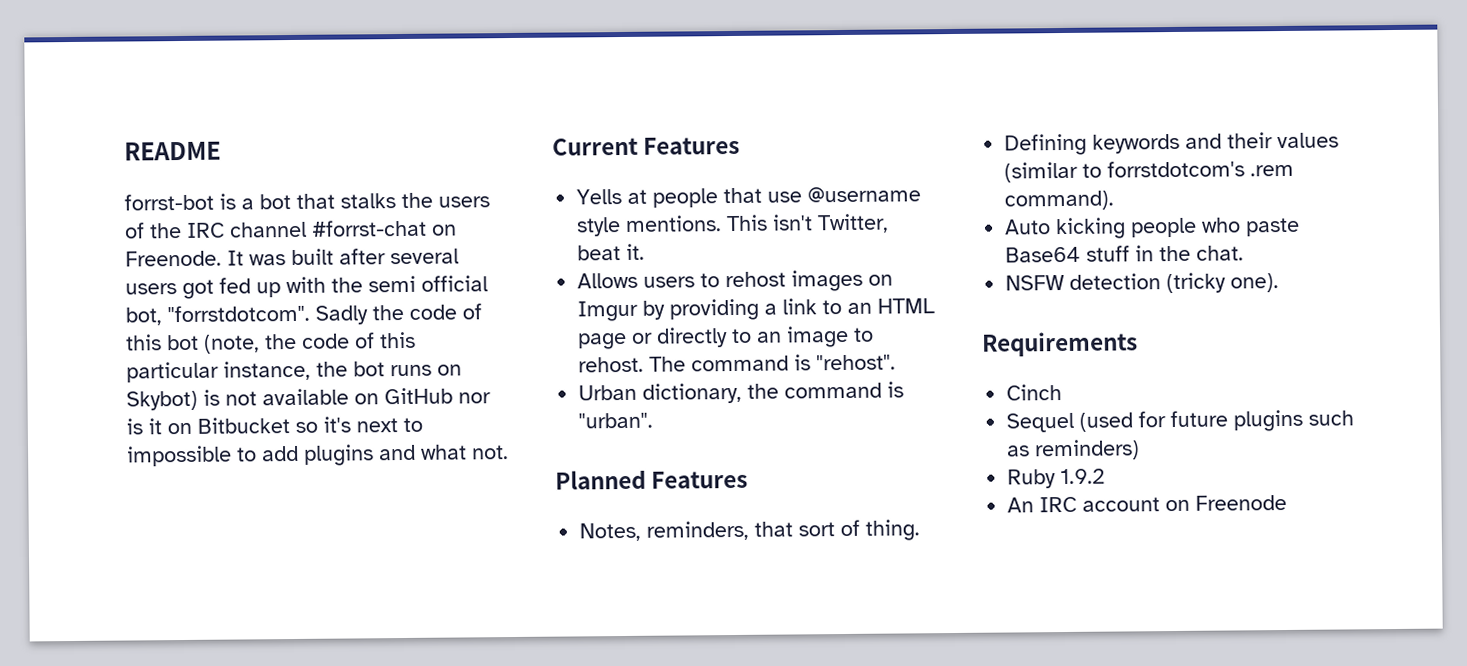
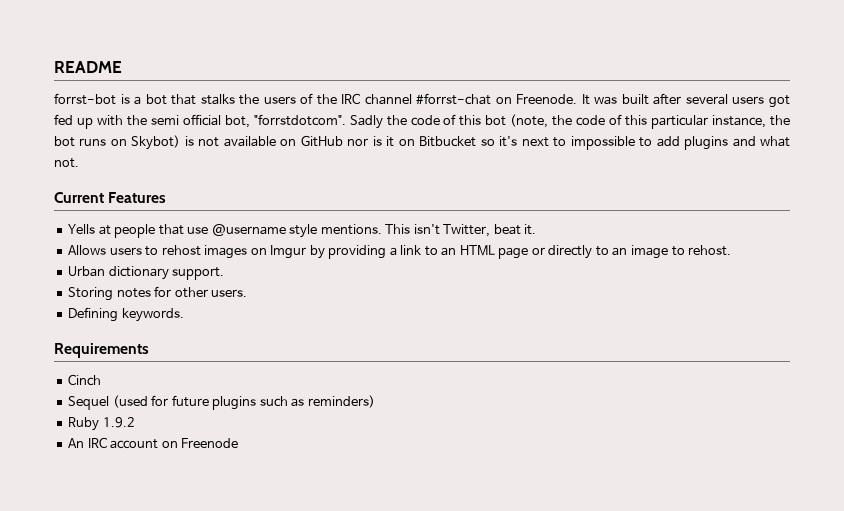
- Allows users to rehost images on Imgur by providing a link to an HTML page or directly to an image to rehost. The command is "rehost".
- Urban dictionary, the command is "urban".
- Planned Features
- Notes, reminders, that sort of thing.
- Defining keywords and their values (similar to forrstdotcom's .rem command).
- Auto kicking people who paste Base64 stuff in the chat.
- NSFW detection (tricky one).
+ Allows users to rehost images on Imgur by providing a link to an HTML page or directly to an image to rehost.
+ Urban dictionary support.
+ Storing notes for other users.
+ Defining keywords.

